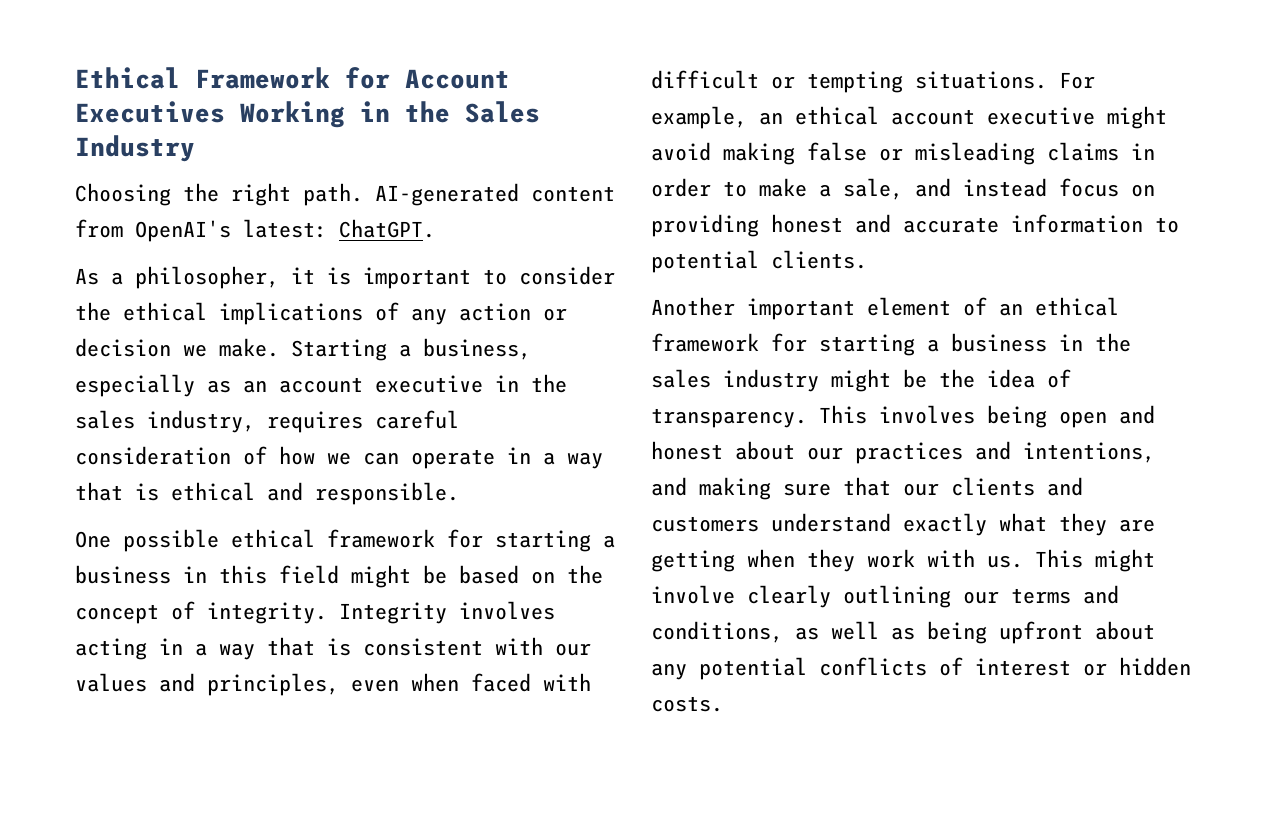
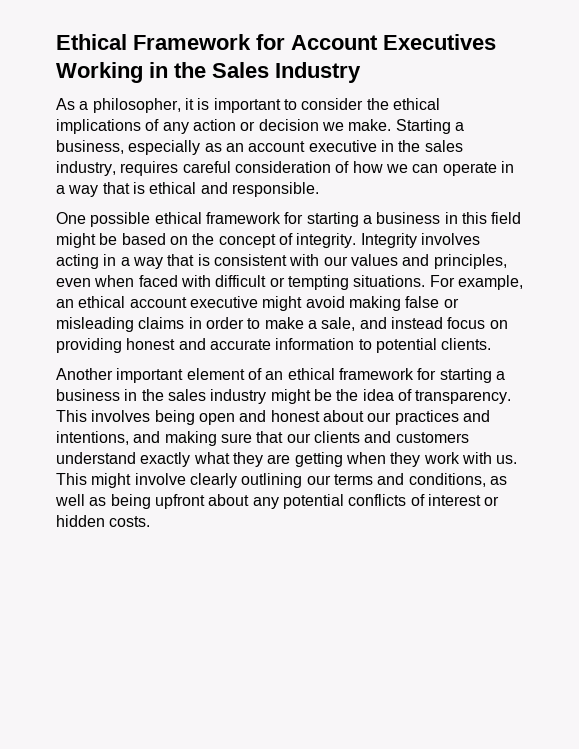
- Choosing the right path. AI-generated content from OpenAI's latest: ChatGPT.

